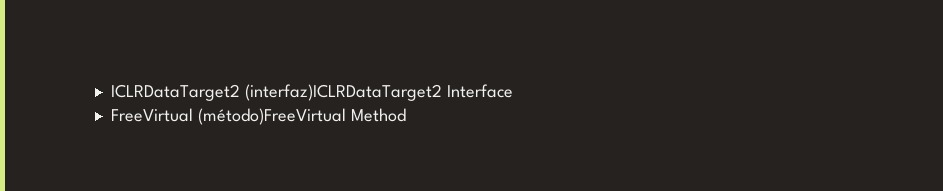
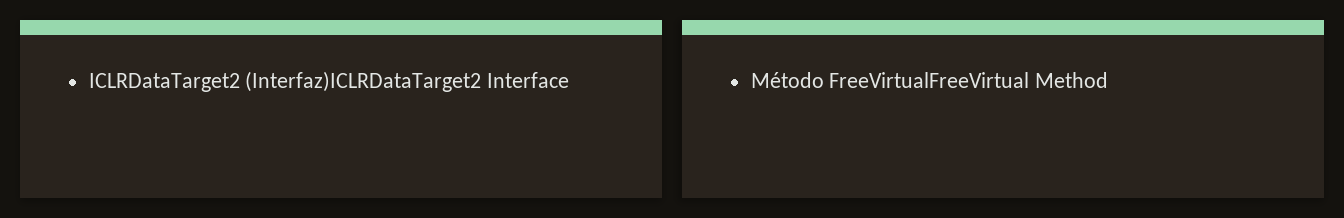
- ICLRDataTarget2 (interfaz)ICLRDataTarget2 Interface
+ ICLRDataTarget2 (Interfaz)ICLRDataTarget2 Interface
- FreeVirtual (método)FreeVirtual Method
+ Método FreeVirtualFreeVirtual Method

